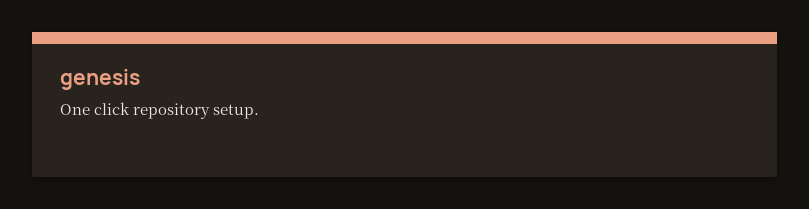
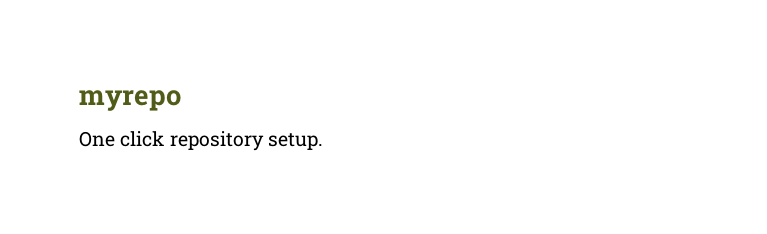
- genesis
+ myrepo

